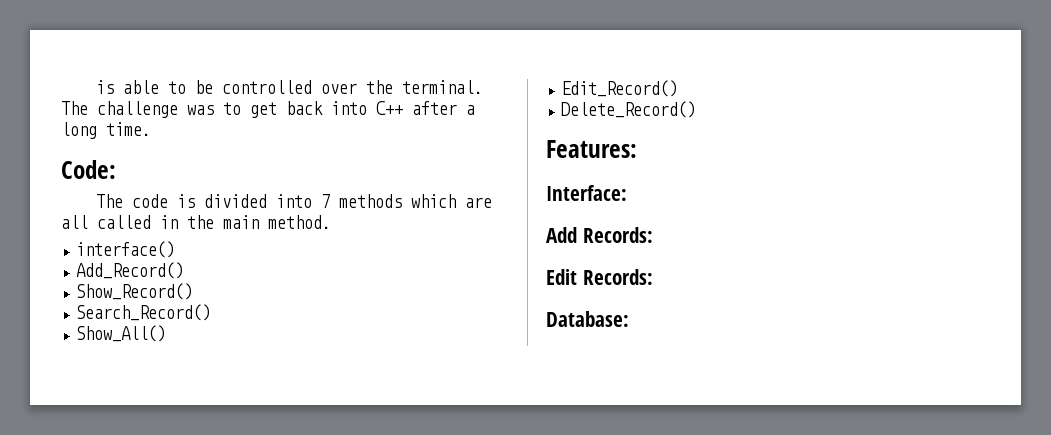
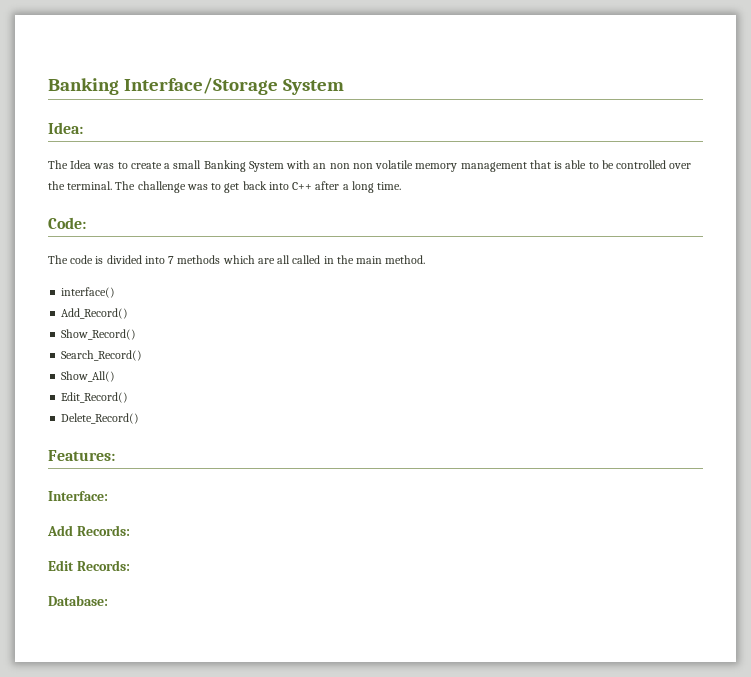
- is able to be controlled over the terminal.
+ Banking Interface/Storage System
+ Idea:
+ The Idea was to create a small Banking System with an non non volatile memory management that is able to be controlled over the terminal.

